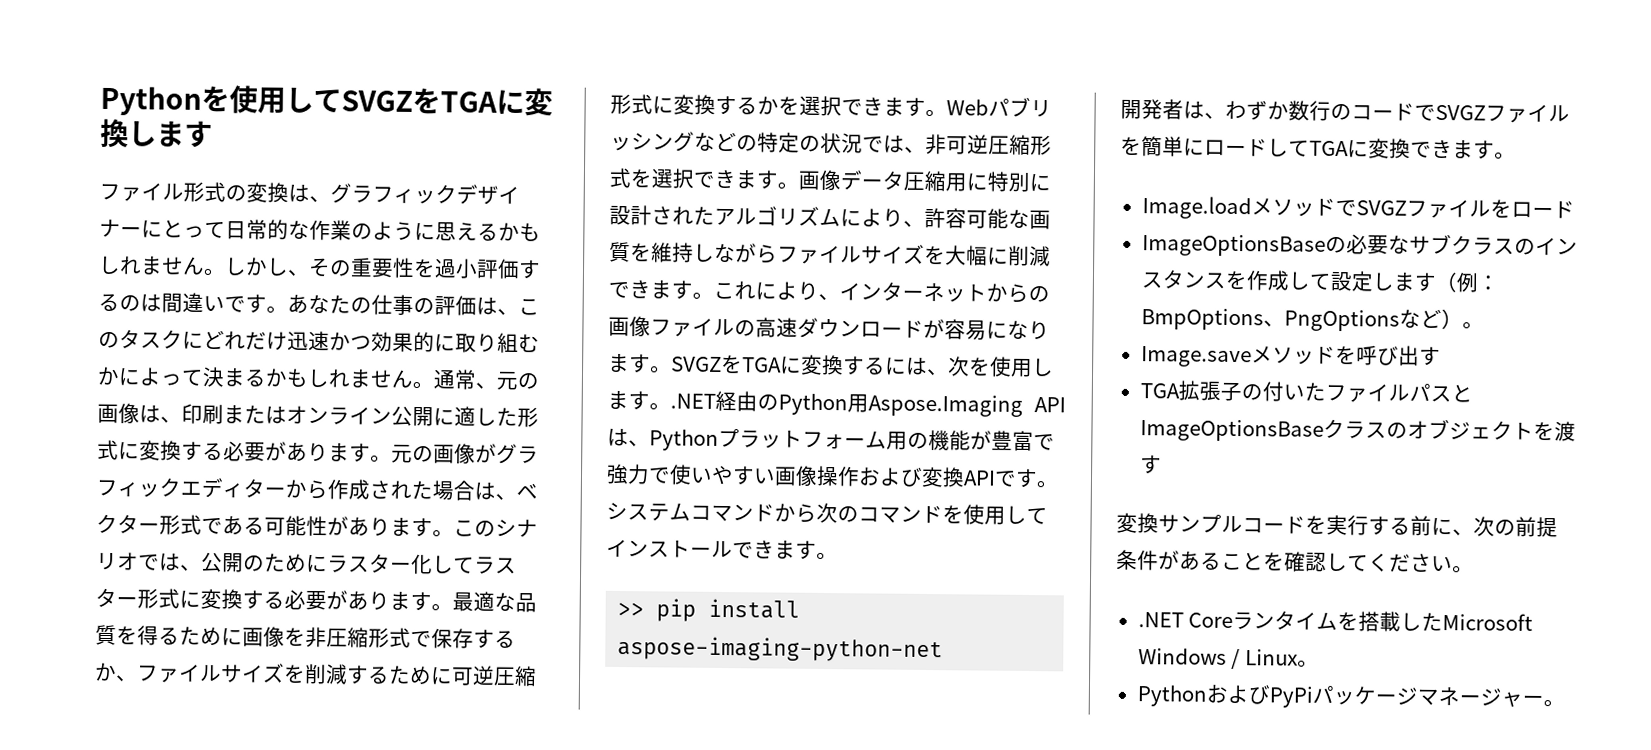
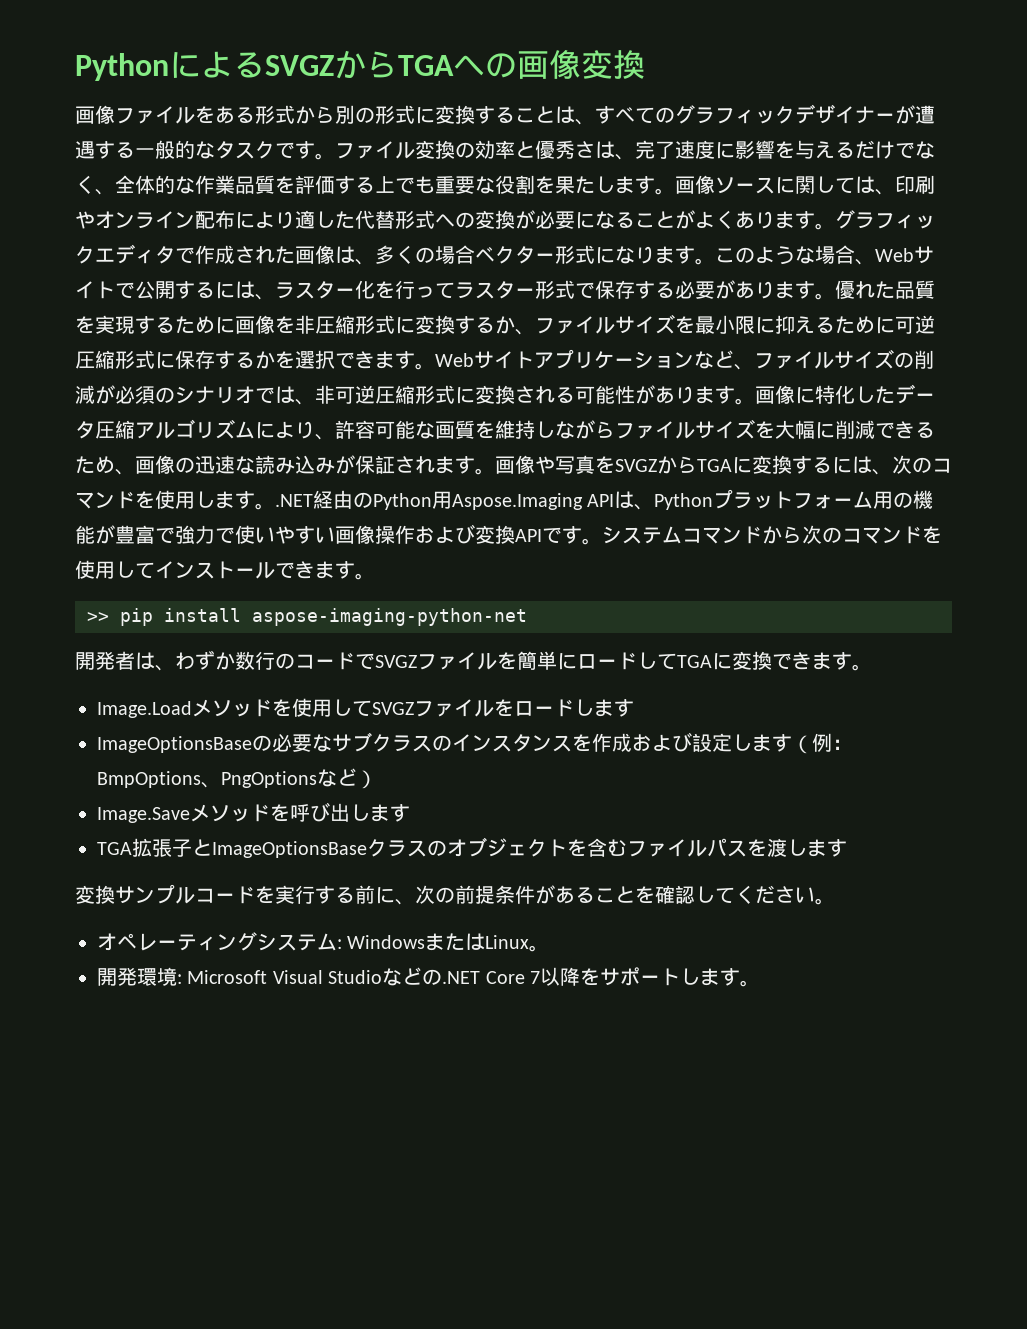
- Pythonを使用してSVGZをTGAに変換します
- ファイル形式の変換は、グラフィックデザイナーにとって日常的な作業のように思えるかもしれません。しかし、その重要性を過小評価するのは間違いです。あなたの仕事の評価は、このタスクにどれだけ迅速かつ効果的に取り組むかによって決まるかもしれません。通常、元の画像は、印刷またはオンライン公開に適した形式に変換する必要があります。元の画像がグラフィックエディターから作成された場合は、ベクター形式である可能性があります。このシナリオでは、公開のためにラスター化してラスター形式に変換する必要があります。最適な品質を得るために画像を非圧縮形式で保存するか、ファイルサイズを削減するために可逆圧縮形式に変換するかを選択できます。
+ PythonによるSVGZからTGAへの画像変換
+ 画像ファイルをある形式から別の形式に変換することは、すべてのグラフィックデザイナーが遭遇する一般的なタスクです。ファイル変換の効率と優秀さは、完了速度に影響を与えるだけでなく、全体的な作業品質を評価する上でも重要な役割を果たします。画像ソースに関しては、印刷やオンライン配布により適した代替形式への変換が必要になることがよくあります。グラフィックエディタで作成された画像は、多くの場合ベクター形式になります。このような場合、Webサイトで公開するには、ラスター化を行ってラスター形式で保存する必要があります。優れた品質を実現するために画像を非圧縮形式に変換するか、ファイルサイズを最小限に抑えるために可逆圧縮形式に保存するかを選択できます。
- Webパブリッシングなどの特定の状況では、非可逆圧縮形式を選択できます。画像データ圧縮用に特別に設計されたアルゴリズムにより、許容可能な画質を維持しながらファイルサイズを大幅に削減できます。これにより、インターネットからの画像ファイルの高速ダウンロードが容易になります。SVGZをTGAに変換するには、次を使用します。.NET経由のPython用Aspose.Imaging APIは、Pythonプラットフォーム用の機能が豊富で強力で使いやすい画像操作および変換APIです。
+ Webサイトアプリケーションなど、ファイルサイズの削減が必須のシナリオでは、非可逆圧縮形式に変換される可能性があります。画像に特化したデータ圧縮アルゴリズムにより、許容可能な画質を維持しながらファイルサイズを大幅に削減できるため、画像の迅速な読み込みが保証されます。画像や写真をSVGZからTGAに変換するには、次のコマンドを使用します。.NET経由のPython用Aspose.Imaging APIは、Pythonプラットフォーム用の機能が豊富で強力で使いやすい画像操作および変換APIです。
- Image.loadメソッドでSVGZファイルをロード
+ Image.Loadメソッドを使用してSVGZファイルをロードします
- ImageOptionsBaseの必要なサブクラスのインスタンスを作成して設定します（例：BmpOptions、PngOptionsなど）。
- Image.saveメソッドを呼び出す
+ ImageOptionsBaseの必要なサブクラスのインスタンスを作成および設定します（例：BmpOptions、PngOptionsなど）
+ Image.Saveメソッドを呼び出します
- TGA拡張子の付いたファイルパスとImageOptionsBaseクラスのオブジェクトを渡す
+ TGA拡張子とImageOptionsBaseクラスのオブジェクトを含むファイルパスを渡します
- .NET Coreランタイムを搭載したMicrosoft Windows / Linux。
- PythonおよびPyPiパッケージマネージャー。
+ オペレーティングシステム: WindowsまたはLinux。
+ 開発環境: Microsoft Visual Studioなどの.NET Core 7以降をサポートします。

